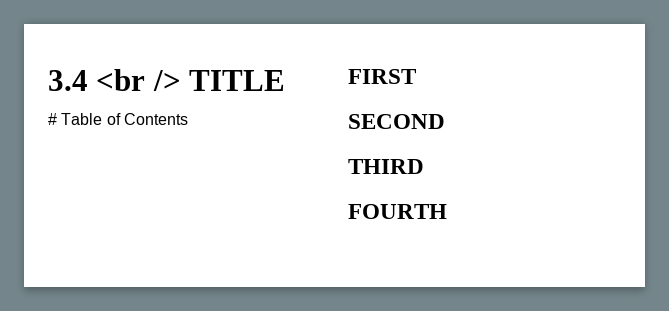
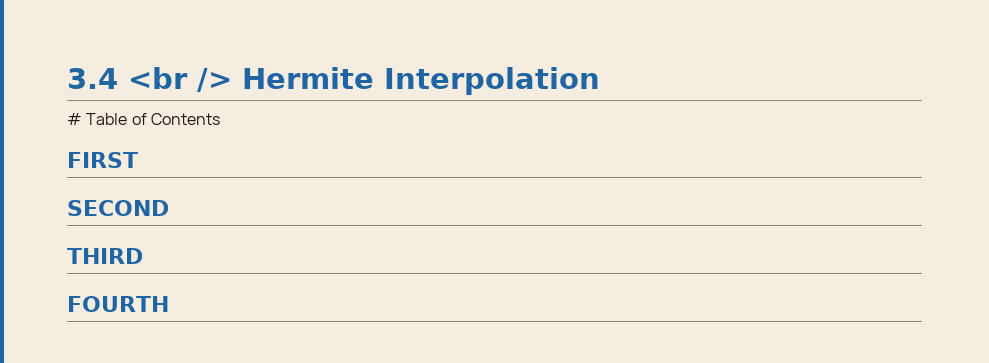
- 3.4 <br /> TITLE
+ 3.4 <br /> Hermite Interpolation

